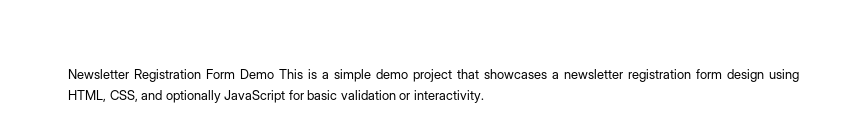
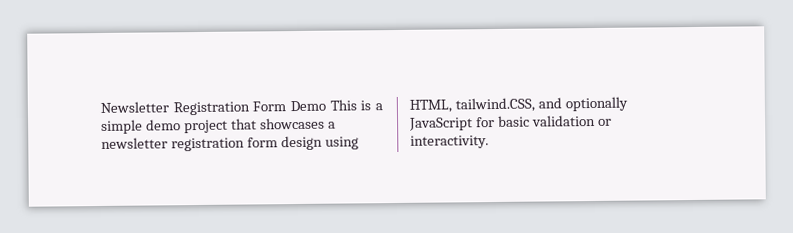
- Newsletter Registration Form Demo This is a simple demo project that showcases a newsletter registration form design using HTML, CSS, and optionally JavaScript for basic validation or interactivity.
+ Newsletter Registration Form Demo This is a simple demo project that showcases a newsletter registration form design using HTML, tailwind.CSS, and optionally JavaScript for basic validation or interactivity.

